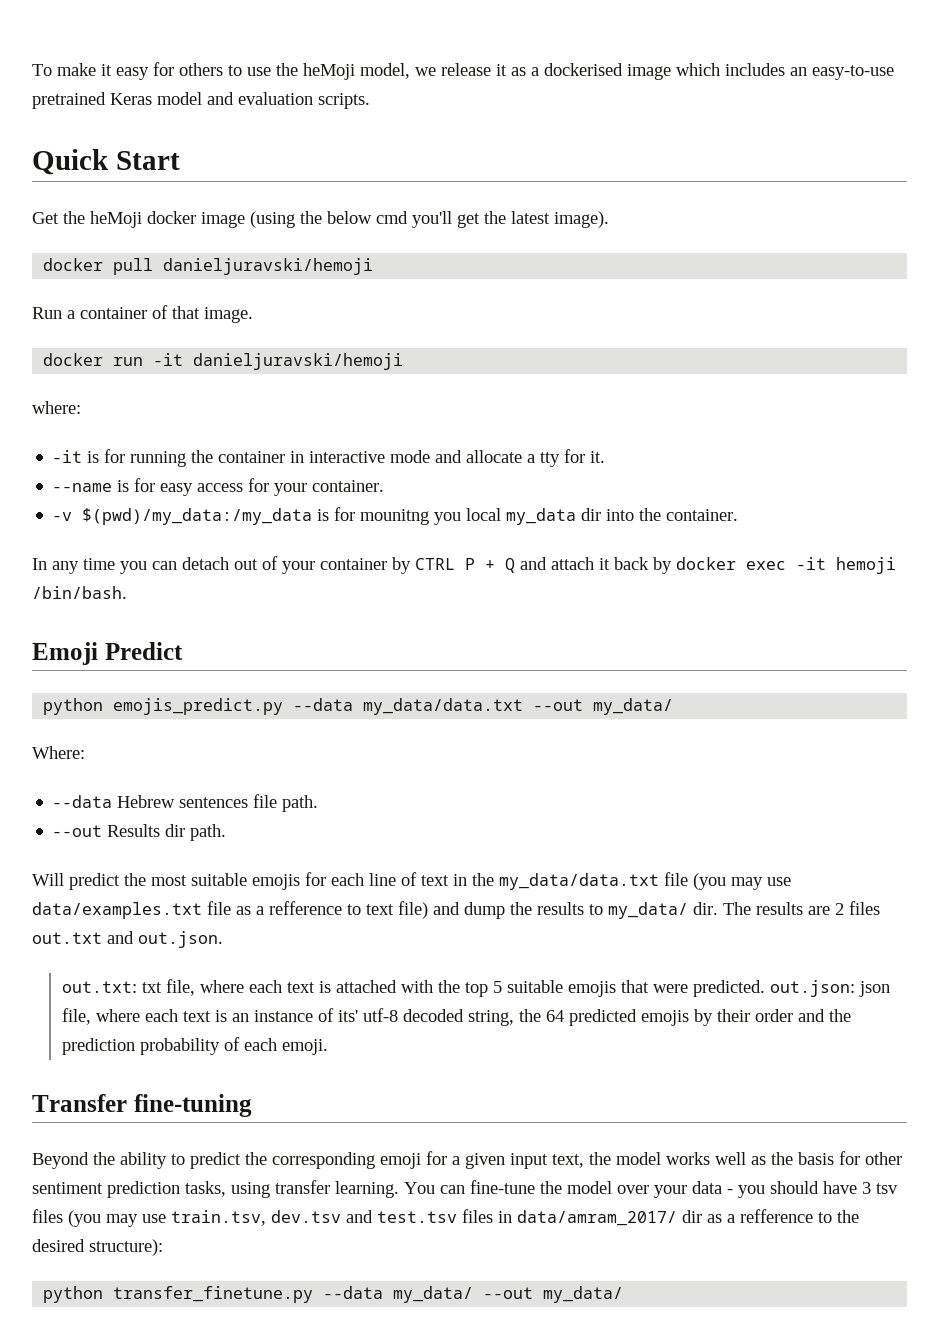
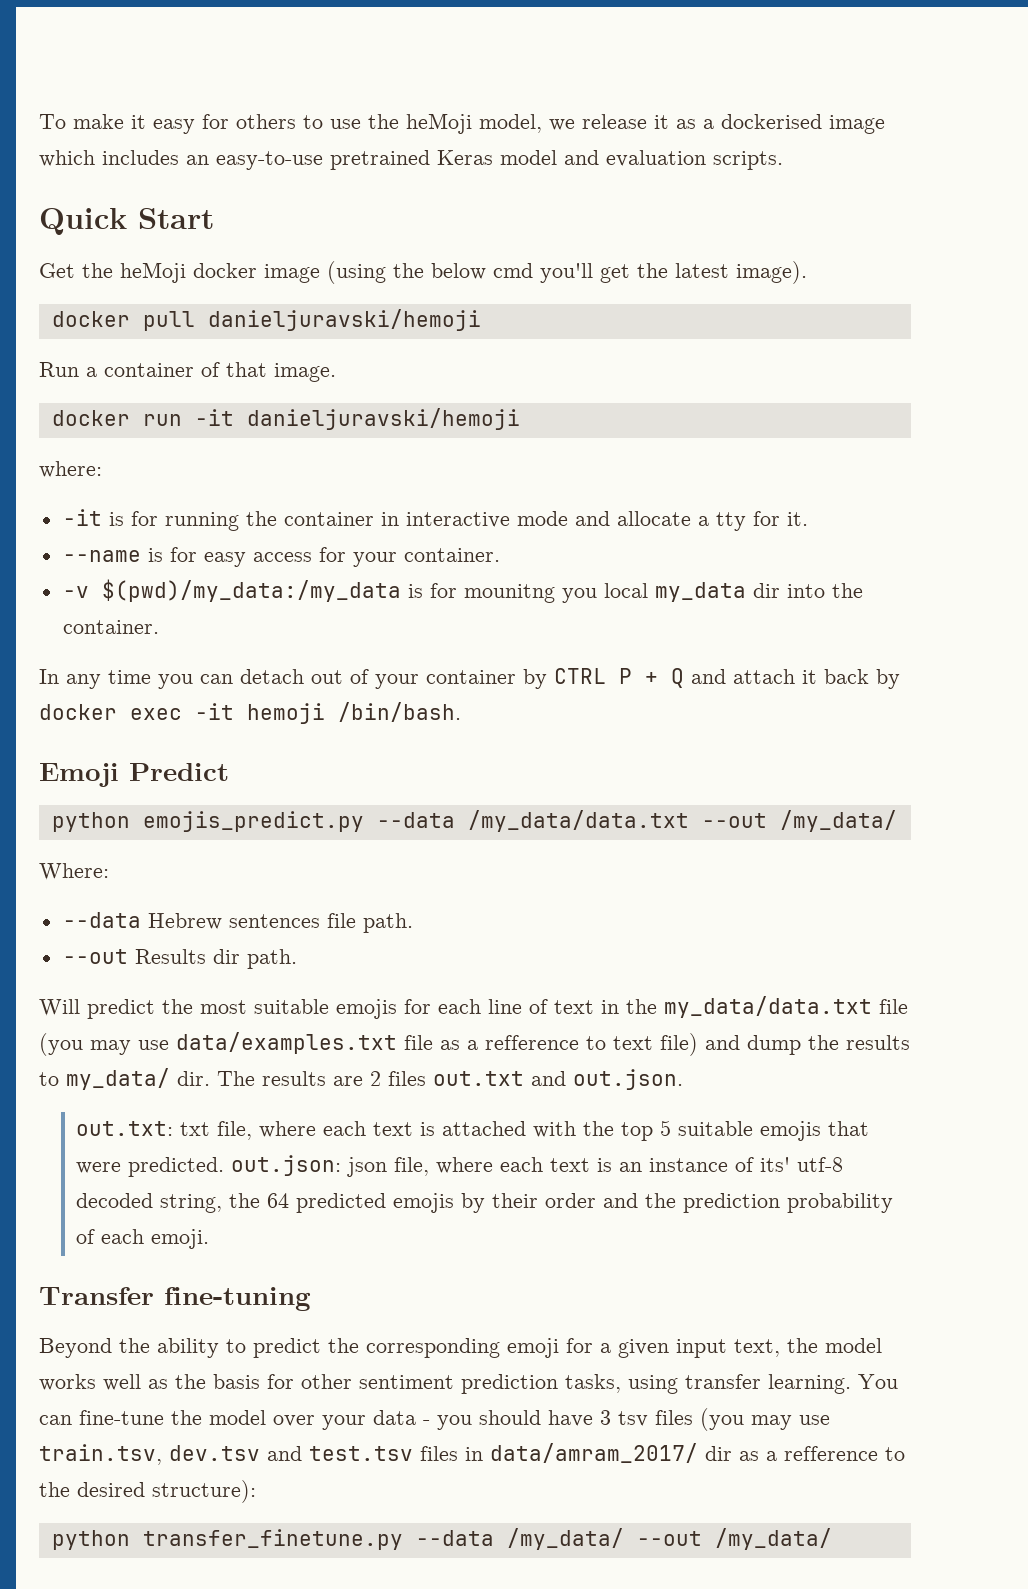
- python emojis_predict.py --data my_data/data.txt --out my_data/
+ python emojis_predict.py --data /my_data/data.txt --out /my_data/
- python transfer_finetune.py --data my_data/ --out my_data/
+ python transfer_finetune.py --data /my_data/ --out /my_data/

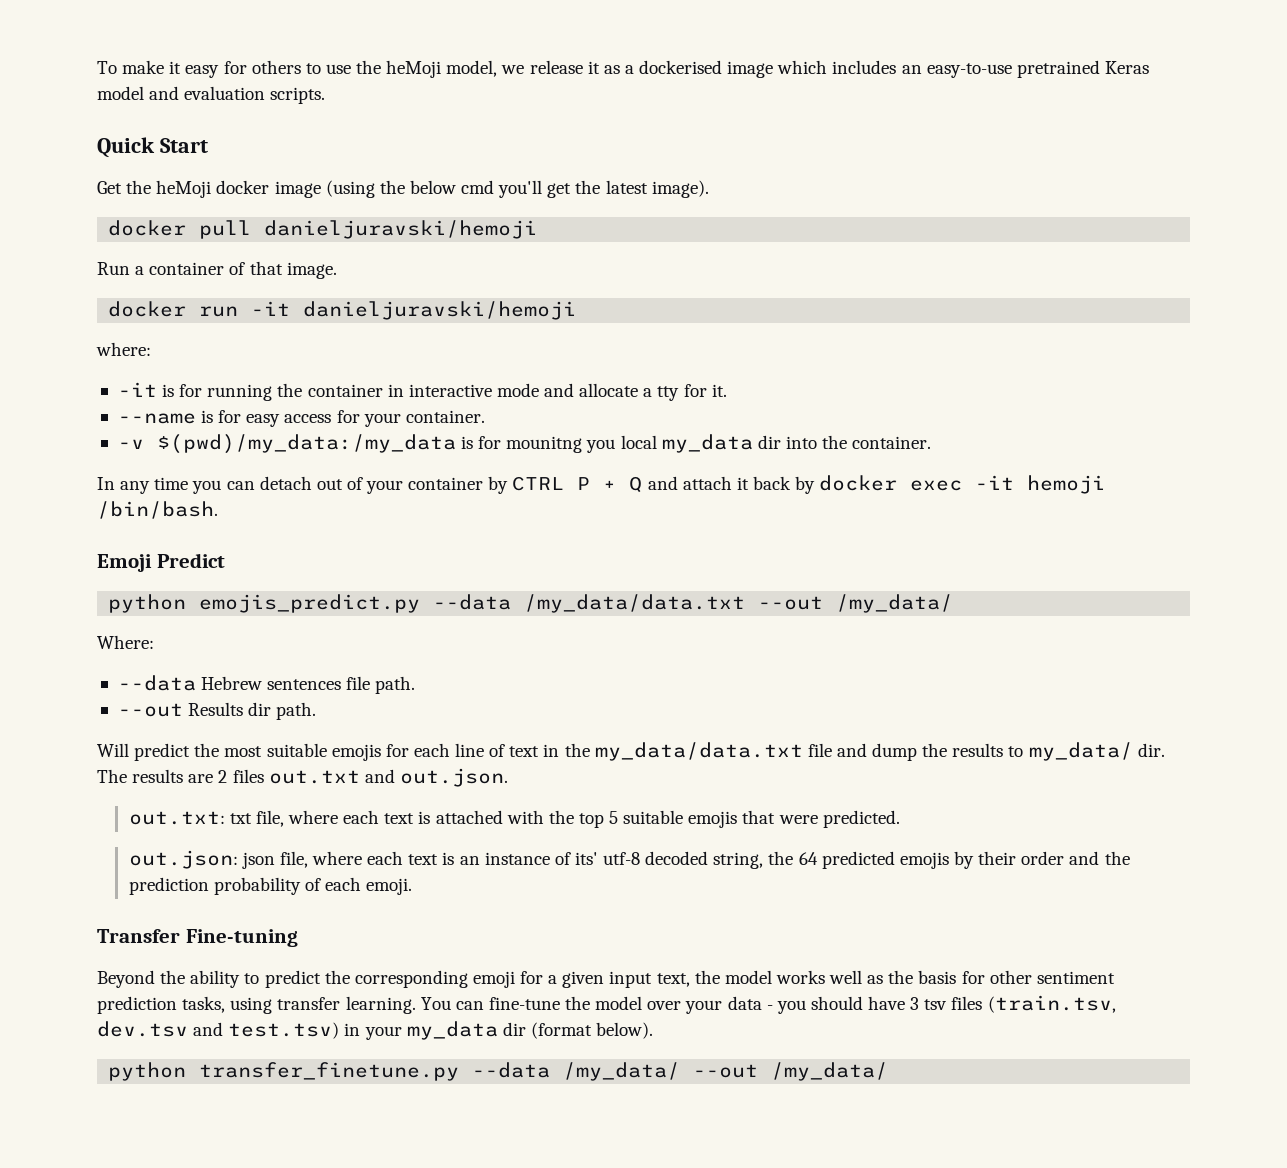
- Will predict the most suitable emojis for each line of text in the my_data/data.txt file (you may use data/examples.txt file as a refference to text file) and dump the results to my_data/ dir.
+ Will predict the most suitable emojis for each line of text in the my_data/data.txt file and dump the results to my_data/ dir.
- out.txt: txt file, where each text is attached with the top 5 suitable emojis that were predicted. out.json: json file, where each text is an instance of its' utf-8 decoded string, the 64 predicted emojis by their order and the prediction probability of each emoji.
+ out.txt: txt file, where each text is attached with the top 5 suitable emojis that were predicted.
+ out.json: json file, where each text is an instance of its' utf-8 decoded string, the 64 predicted emojis by their order and the prediction probability of each emoji.
- Transfer fine-tuning
+ Transfer Fine-tuning
- You can fine-tune the model over your data - you should have 3 tsv files (you may use train.tsv, dev.tsv and test.tsv files in data/amram_2017/ dir as a refference to the desired structure):
+ You can fine-tune the model over your data - you should have 3 tsv files (train.tsv, dev.tsv and test.tsv) in your my_data dir (format below).

